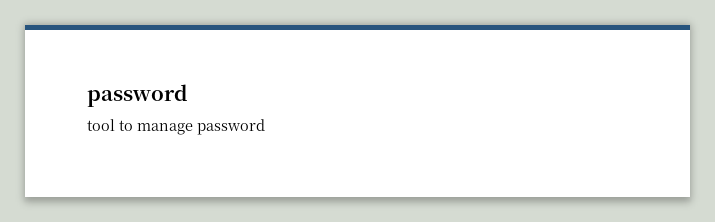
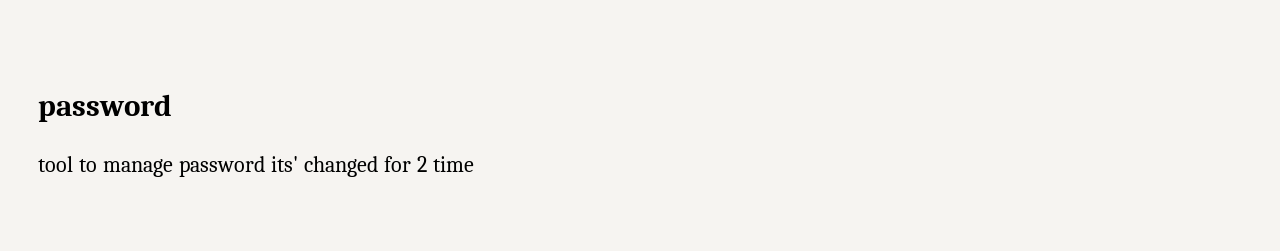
- tool to manage password
+ tool to manage password its' changed for 2 time

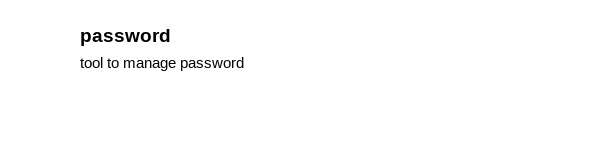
- tool to manage password its' changed for 2 time
+ tool to manage password

